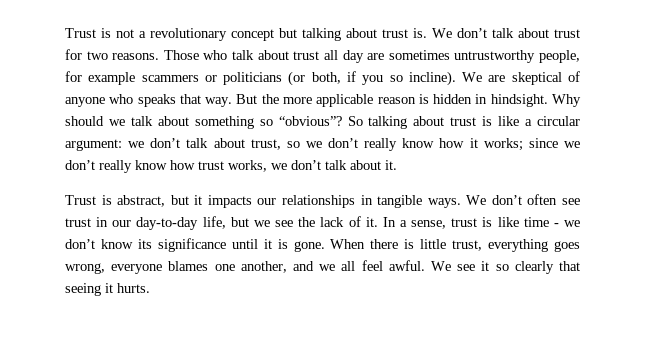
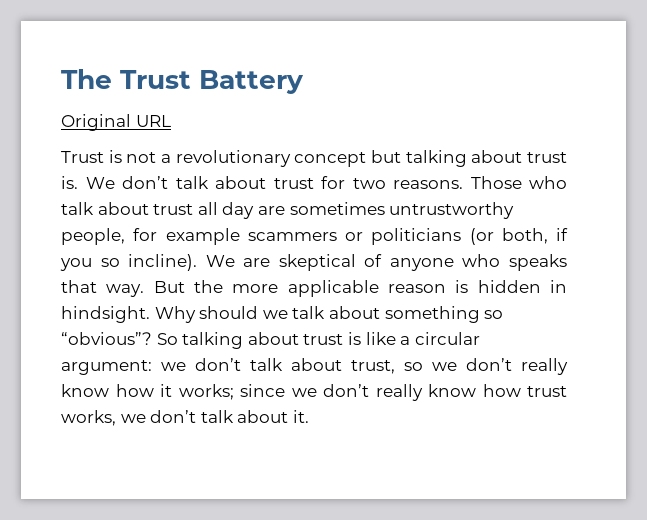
+ The Trust Battery
+ Original URL
- Trust is abstract, but it impacts our relationships in tangible ways. We don’t often see trust in our day-to-day life, but we see the lack of it. In a sense, trust is like time - we don’t know its significance until it is gone. When there is little trust, everything goes wrong, everyone blames one another, and we all feel awful. We see it so clearly that seeing it hurts.

